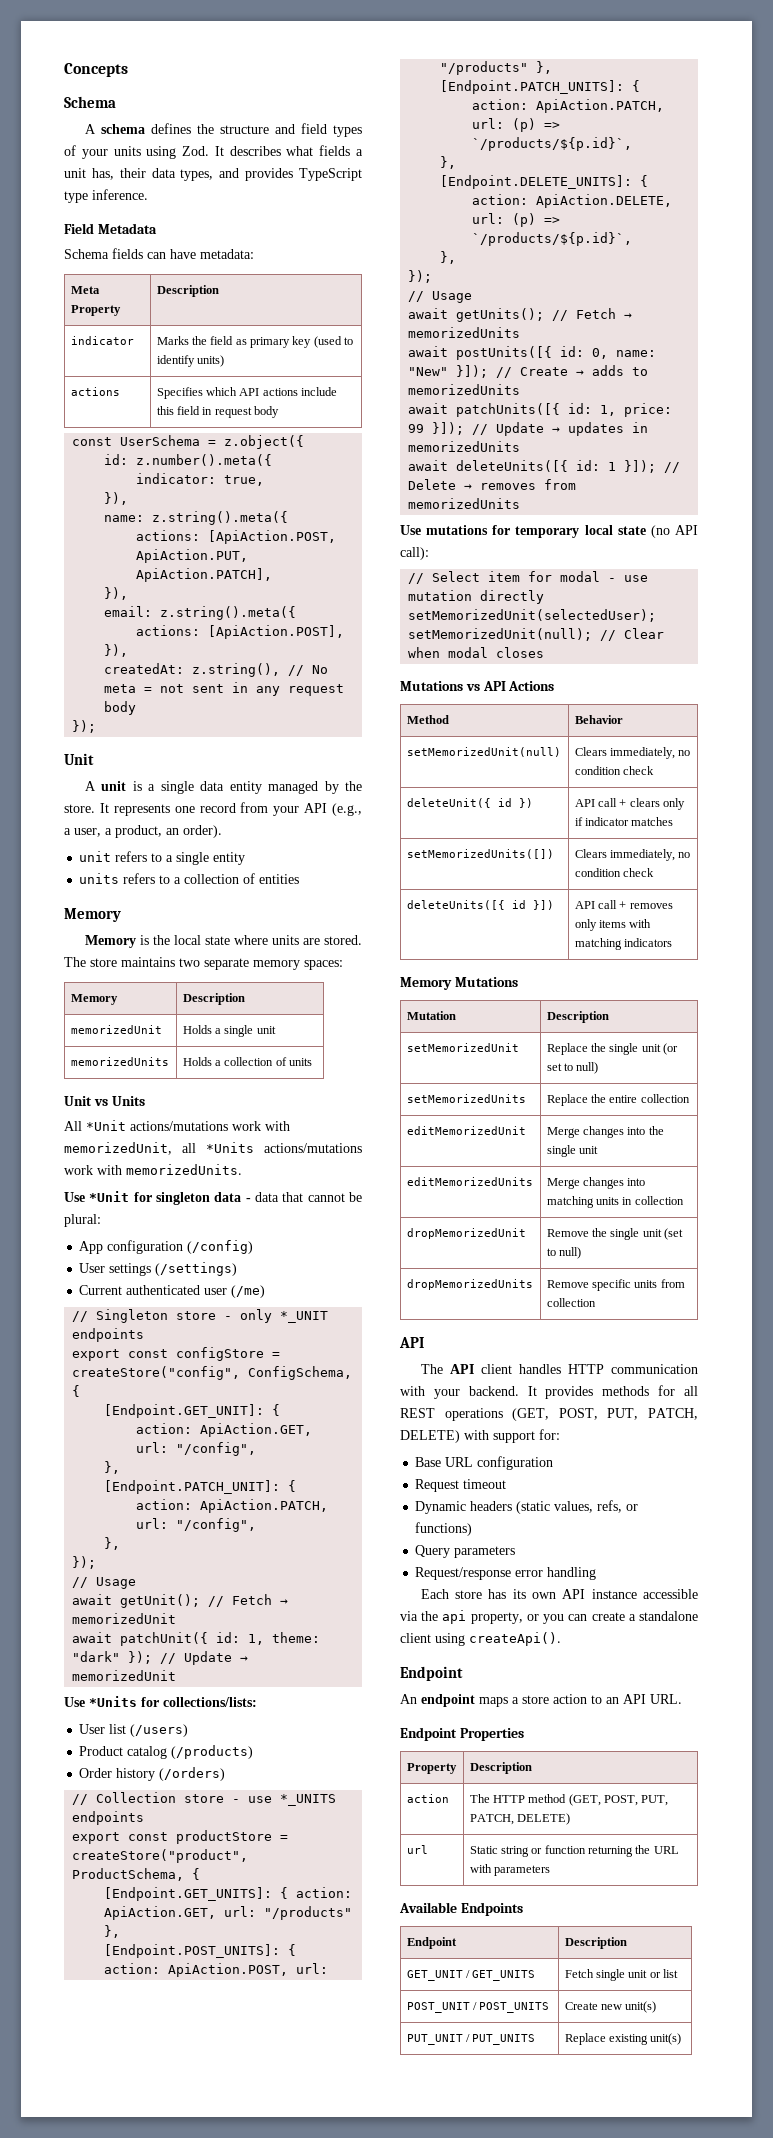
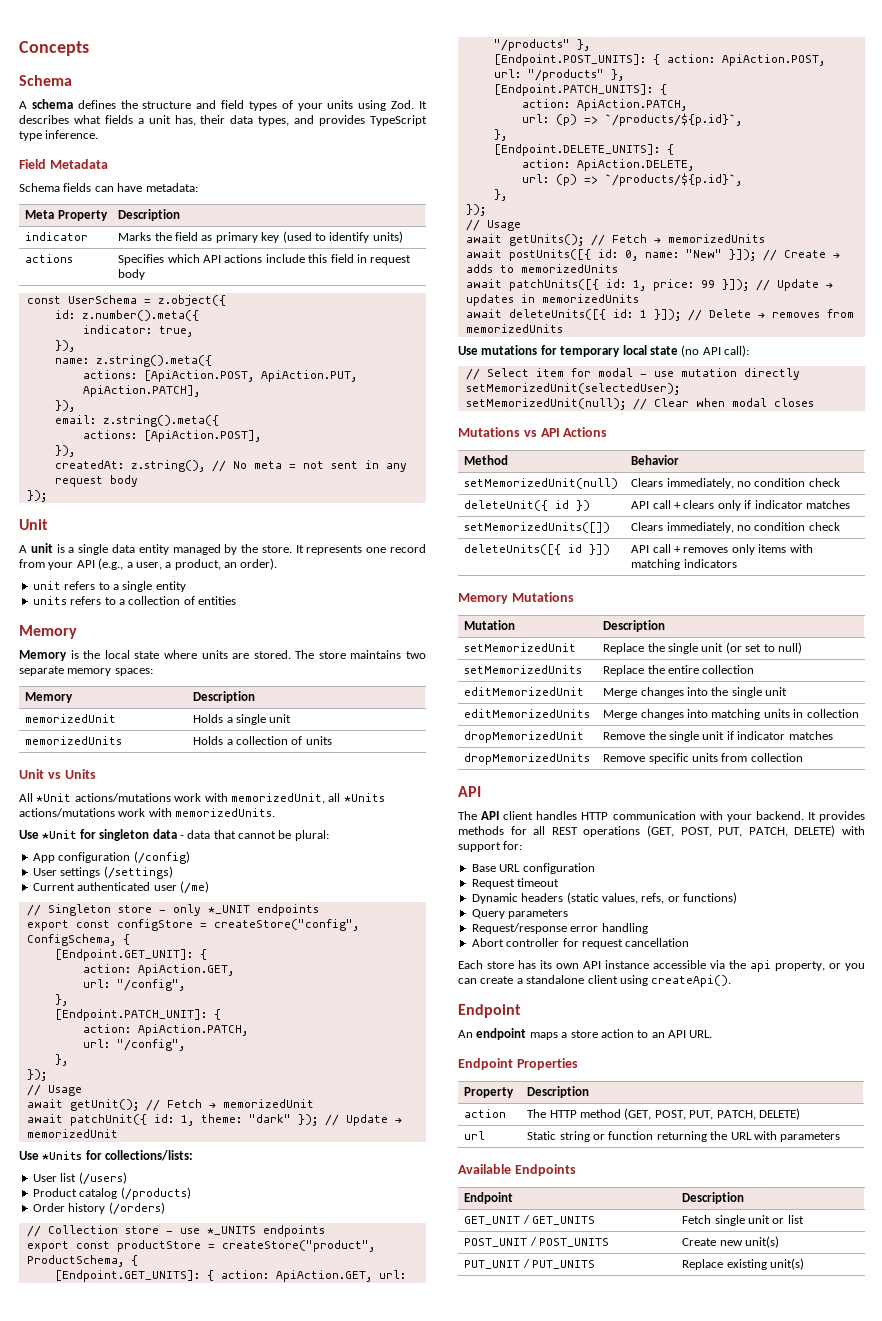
- dropMemorizedUnit | Remove the single unit (set to null)
+ dropMemorizedUnit | Remove the single unit if indicator matches
+ Abort controller for request cancellation

